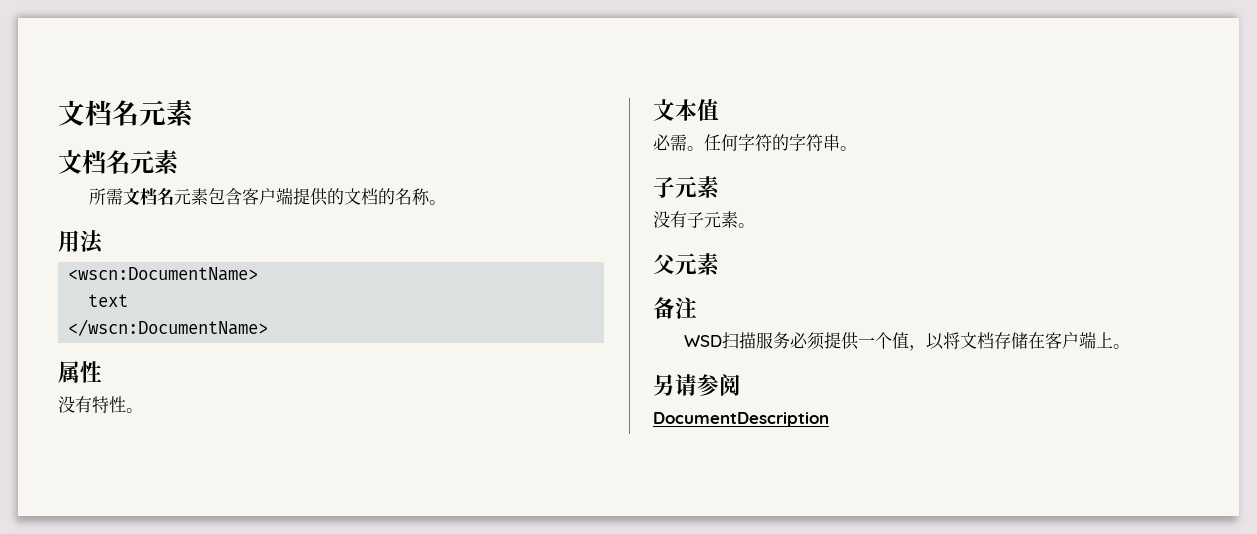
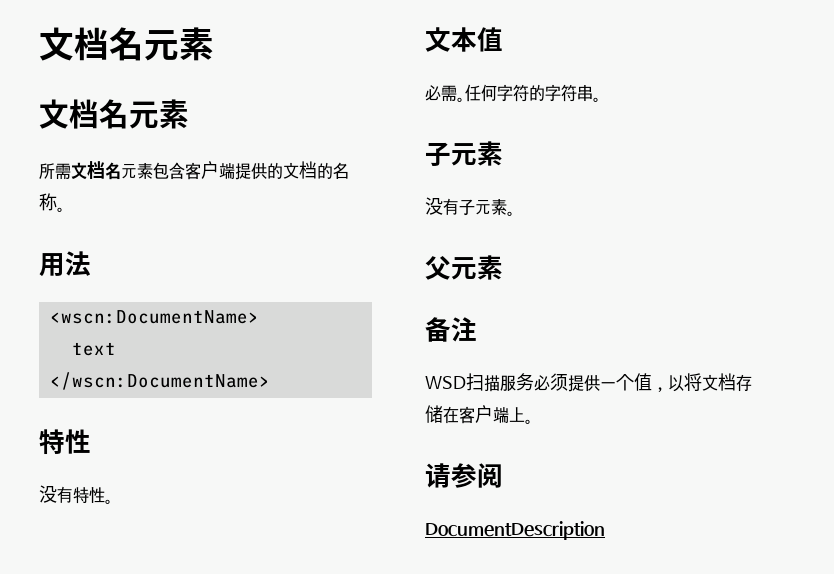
  </wscn:DocumentName>
- 属性
+ 特性
- 另请参阅
+ 请参阅

